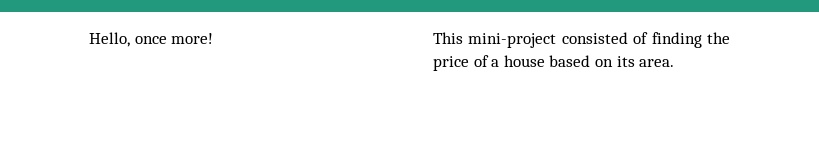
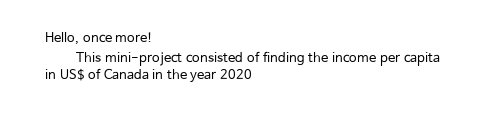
- This mini-project consisted of finding the price of a house based on its area.
+ This mini-project consisted of finding the income per capita in US$ of Canada in the year 2020

